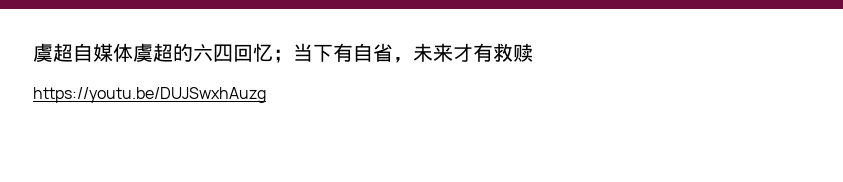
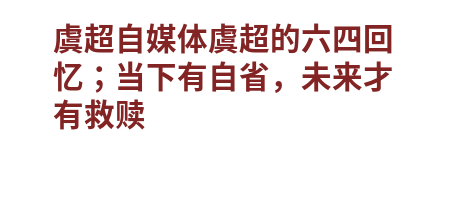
- https://youtu.be/DUJSwxhAuzg

